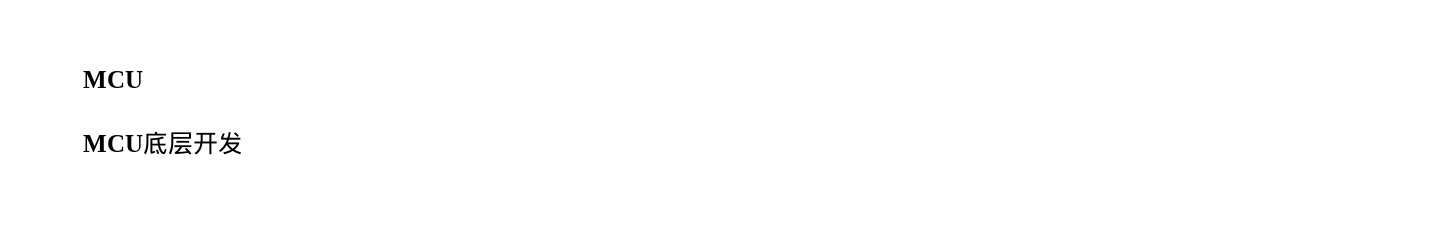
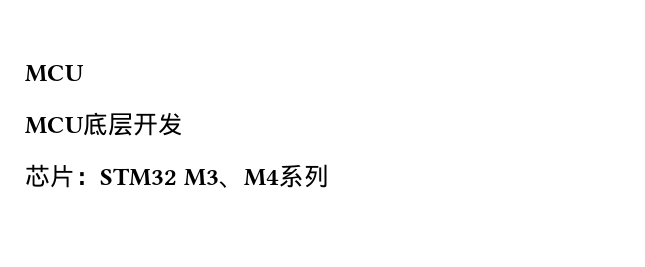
+ 芯片：STM32 M3、M4系列

